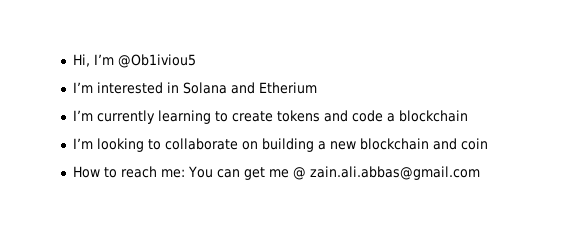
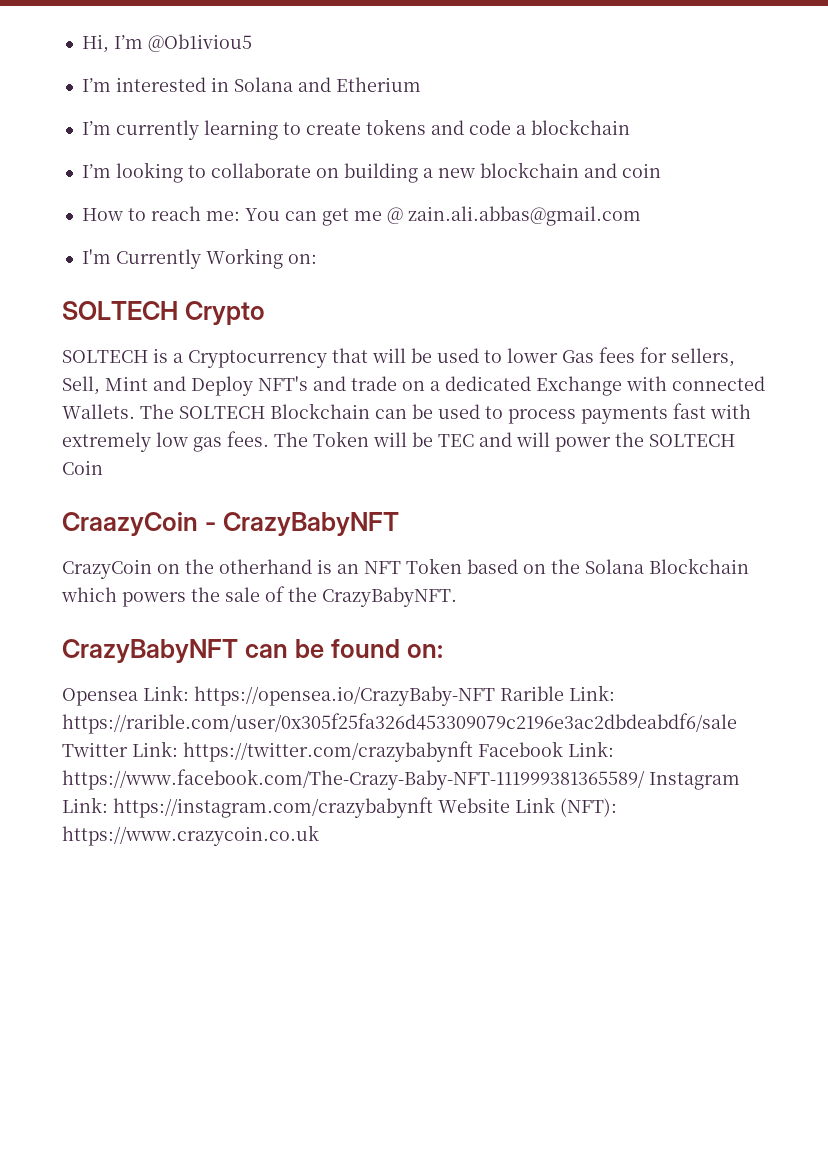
+ I'm Currently Working on:
+ SOLTECH Crypto
+ SOLTECH is a Cryptocurrency that will be used to lower Gas fees for sellers, Sell, Mint and Deploy NFT's and trade on a dedicated Exchange with connected Wallets. The SOLTECH Blockchain can be used to process payments fast with extremely low gas fees. The Token will be TEC and will power the SOLTECH Coin
+ CraazyCoin - CrazyBabyNFT
+ CrazyCoin on the otherhand is an NFT Token based on the Solana Blockchain which powers the sale of the CrazyBabyNFT.
+ CrazyBabyNFT can be found on:
+ Opensea Link: https://opensea.io/CrazyBaby-NFT Rarible Link: https://rarible.com/user/0x305f25fa326d453309079c2196e3ac2dbdeabdf6/sale Twitter Link: https://twitter.com/crazybabynft Facebook Link: https://www.facebook.com/The-Crazy-Baby-NFT-111999381365589/ Instagram Link: https://instagram.com/crazybabynft Website Link (NFT): https://www.crazycoin.co.uk

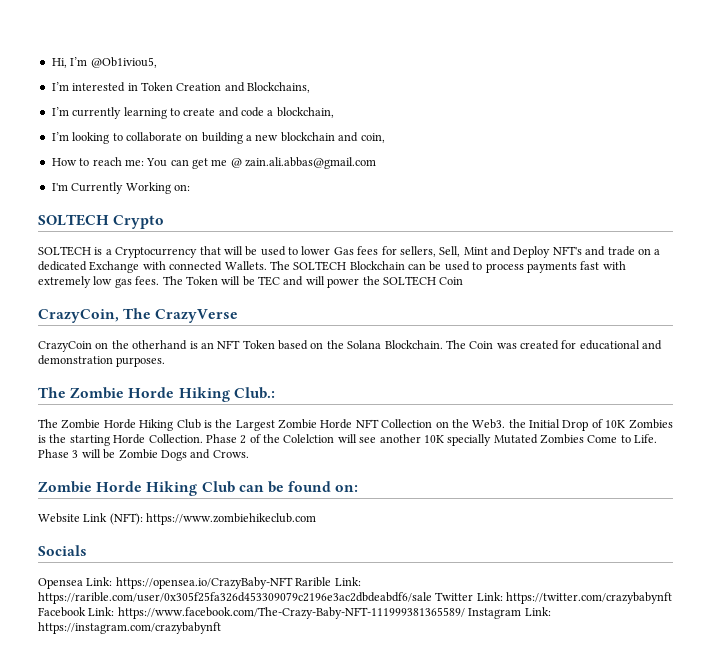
- Hi, I’m @Ob1iviou5
+ Hi, I’m @Ob1iviou5,
- I’m interested in Solana and Etherium
+ I’m interested in Token Creation and Blockchains,
- I’m currently learning to create tokens and code a blockchain
+ I’m currently learning to create and code a blockchain,
- I’m looking to collaborate on building a new blockchain and coin
+ I’m looking to collaborate on building a new blockchain and coin,
- CraazyCoin - CrazyBabyNFT
+ CrazyCoin, The CrazyVerse
- CrazyCoin on the otherhand is an NFT Token based on the Solana Blockchain which powers the sale of the CrazyBabyNFT.
- CrazyBabyNFT can be found on:
+ CrazyCoin on the otherhand is an NFT Token based on the Solana Blockchain. The Coin was created for educational and demonstration purposes.
+ The Zombie Horde Hiking Club.:
+ The Zombie Horde Hiking Club is the Largest Zombie Horde NFT Collection on the Web3. the Initial Drop of 10K Zombies is the starting Horde Collection. Phase 2 of the Colelction will see another 10K specially Mutated Zombies Come to Life. Phase 3 will be Zombie Dogs and Crows.
+ Zombie Horde Hiking Club can be found on:
+ Website Link (NFT): https://www.zombiehikeclub.com
+ Socials
- Opensea Link: https://opensea.io/CrazyBaby-NFT Rarible Link: https://rarible.com/user/0x305f25fa326d453309079c2196e3ac2dbdeabdf6/sale Twitter Link: https://twitter.com/crazybabynft Facebook Link: https://www.facebook.com/The-Crazy-Baby-NFT-111999381365589/ Instagram Link: https://instagram.com/crazybabynft Website Link (NFT): https://www.crazycoin.co.uk
+ Opensea Link: https://opensea.io/CrazyBaby-NFT Rarible Link: https://rarible.com/user/0x305f25fa326d453309079c2196e3ac2dbdeabdf6/sale Twitter Link: https://twitter.com/crazybabynft Facebook Link: https://www.facebook.com/The-Crazy-Baby-NFT-111999381365589/ Instagram Link: https://instagram.com/crazybabynft

